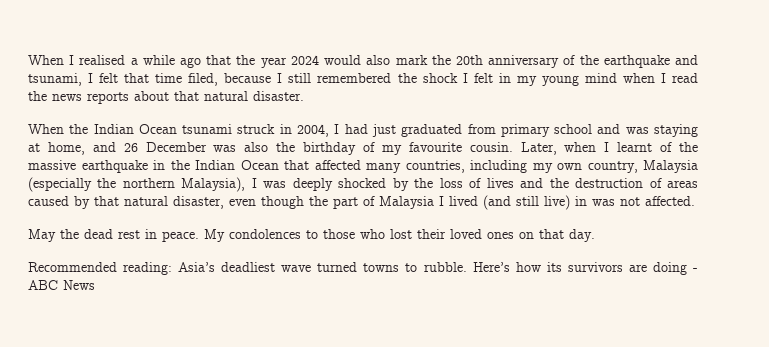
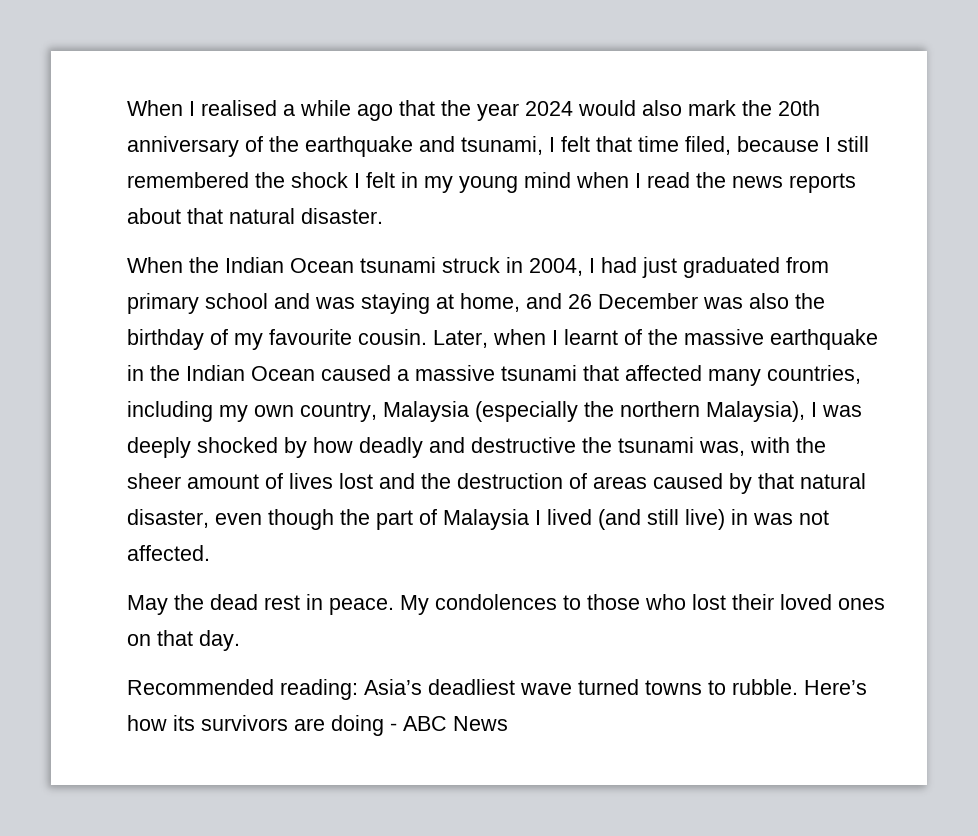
- Later, when I learnt of the massive earthquake in the Indian Ocean that affected many countries, including my own country, Malaysia (especially the northern Malaysia), I was deeply shocked by the loss of lives and the destruction of areas caused by that natural disaster, even though the part of Malaysia I lived (and still live) in was not affected.
+ Later, when I learnt of the massive earthquake in the Indian Ocean caused a massive tsunami that affected many countries, including my own country, Malaysia (especially the northern Malaysia), I was deeply shocked by how deadly and destructive the tsunami was, with the sheer amount of lives lost and the destruction of areas caused by that natural disaster, even though the part of Malaysia I lived (and still live) in was not affected.

